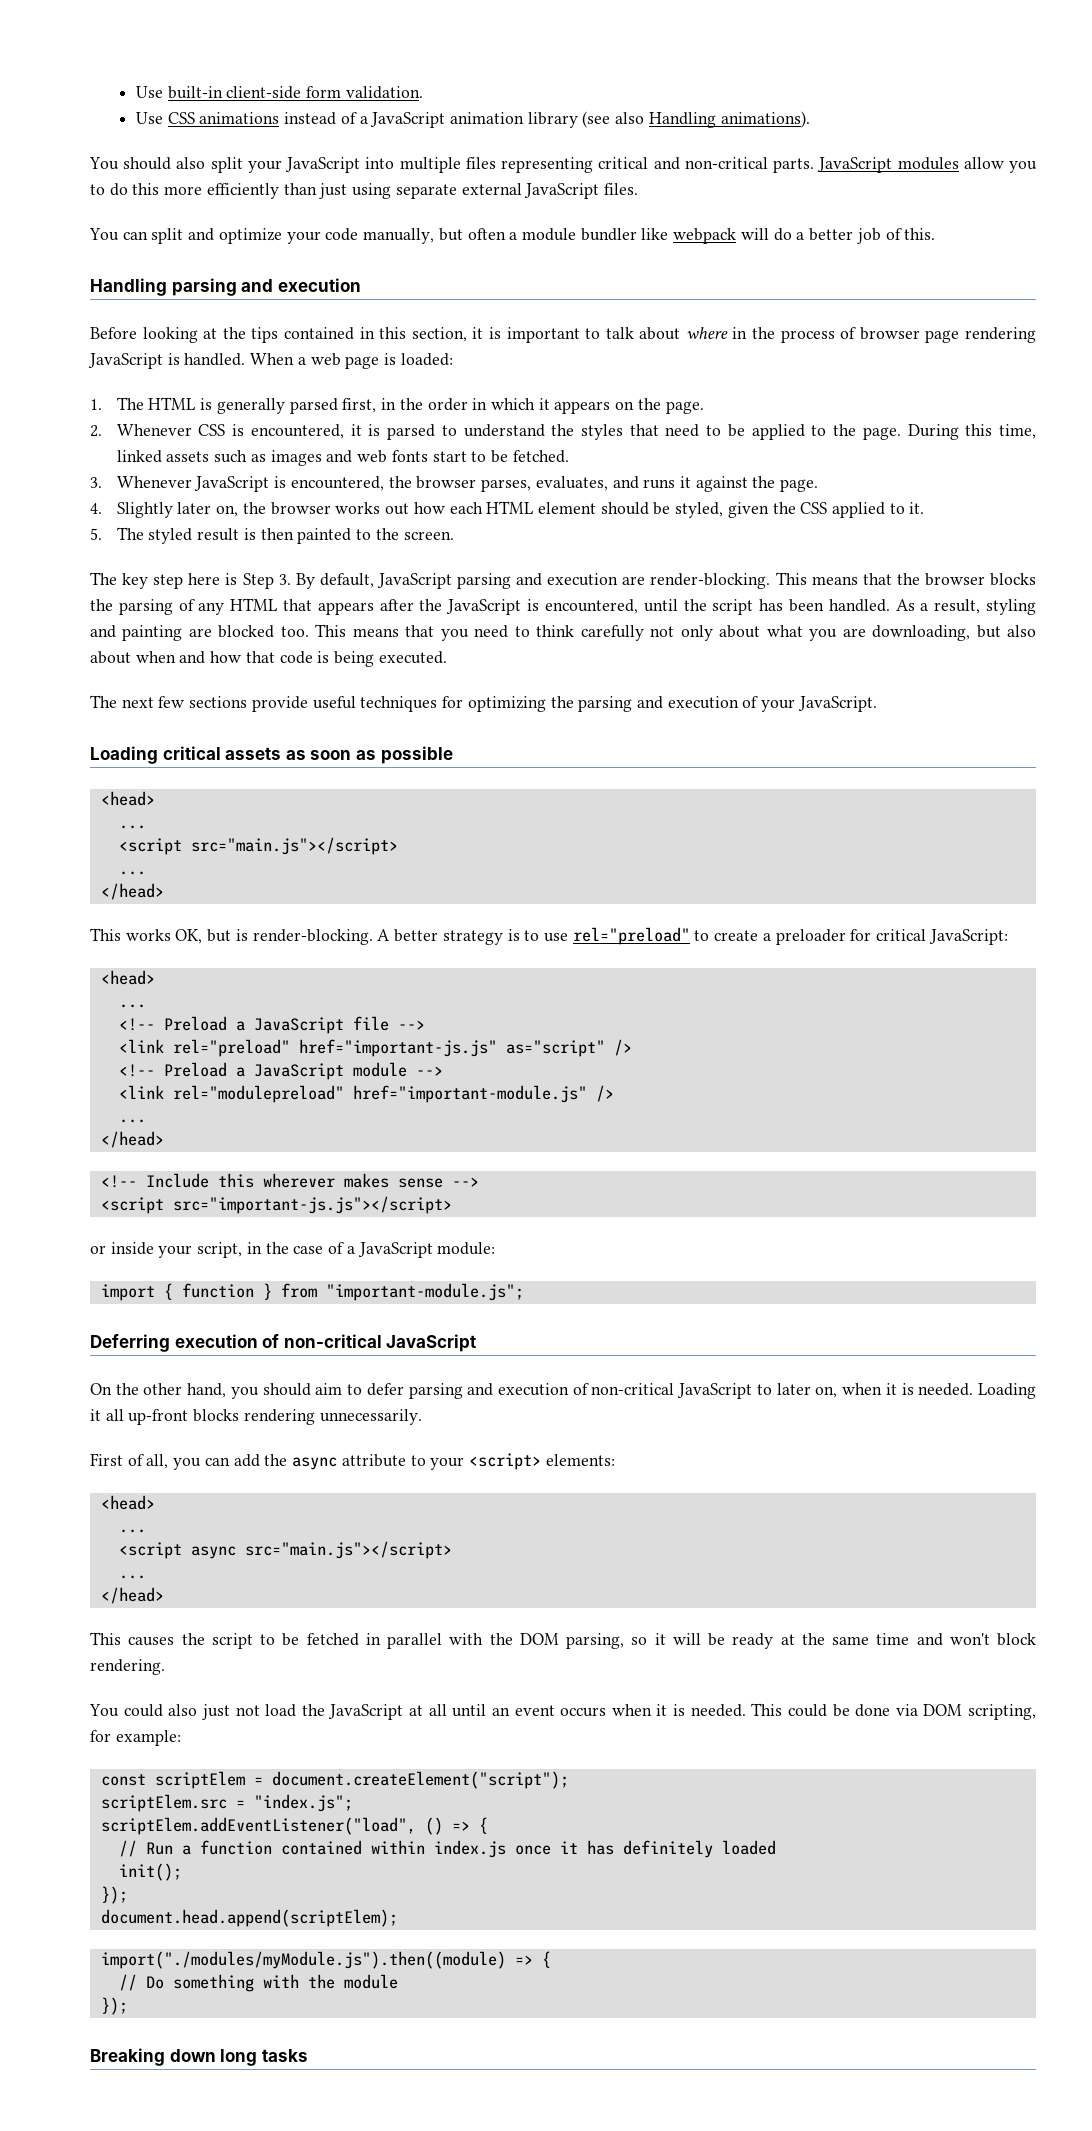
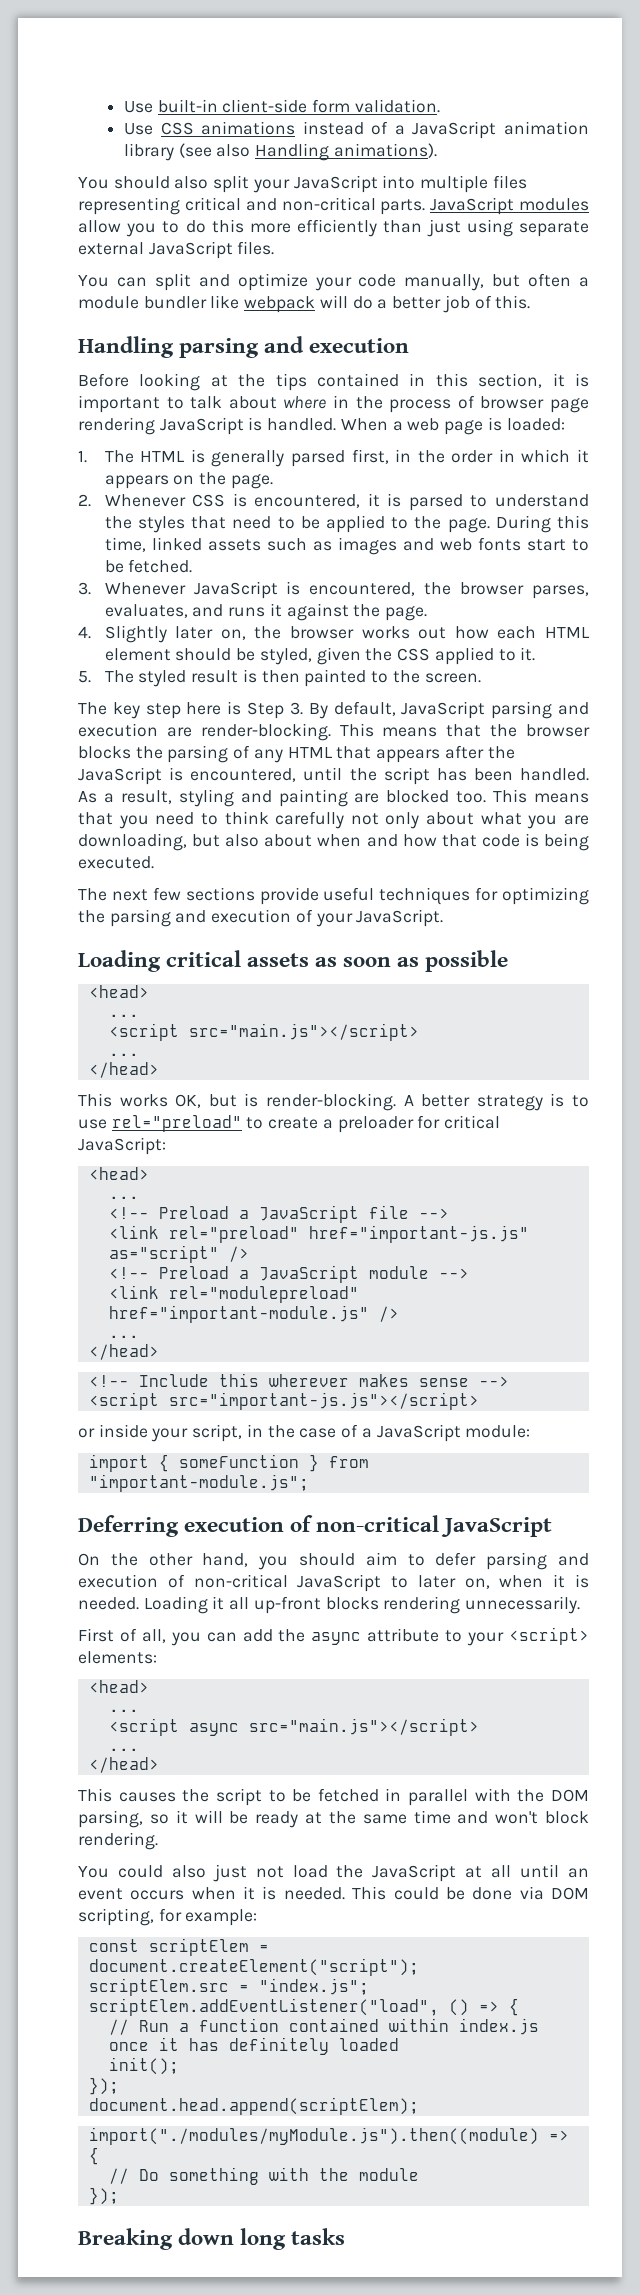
- import { function } from "important-module.js";
+ import { someFunction } from "important-module.js";

